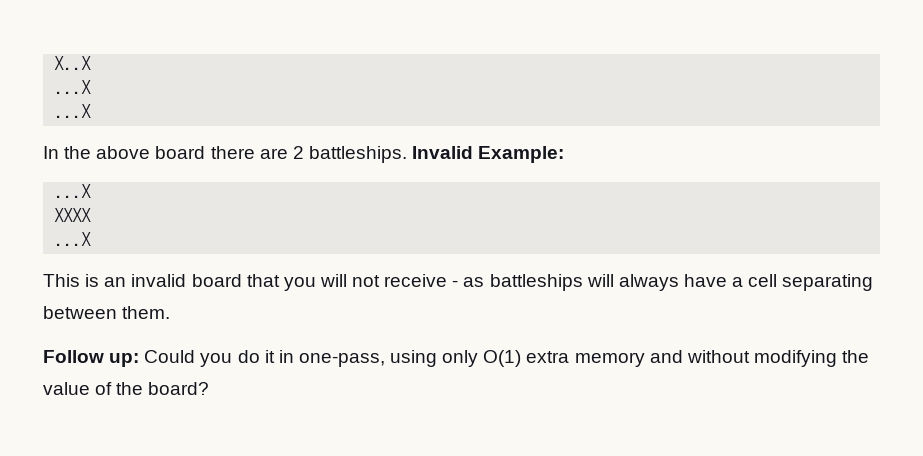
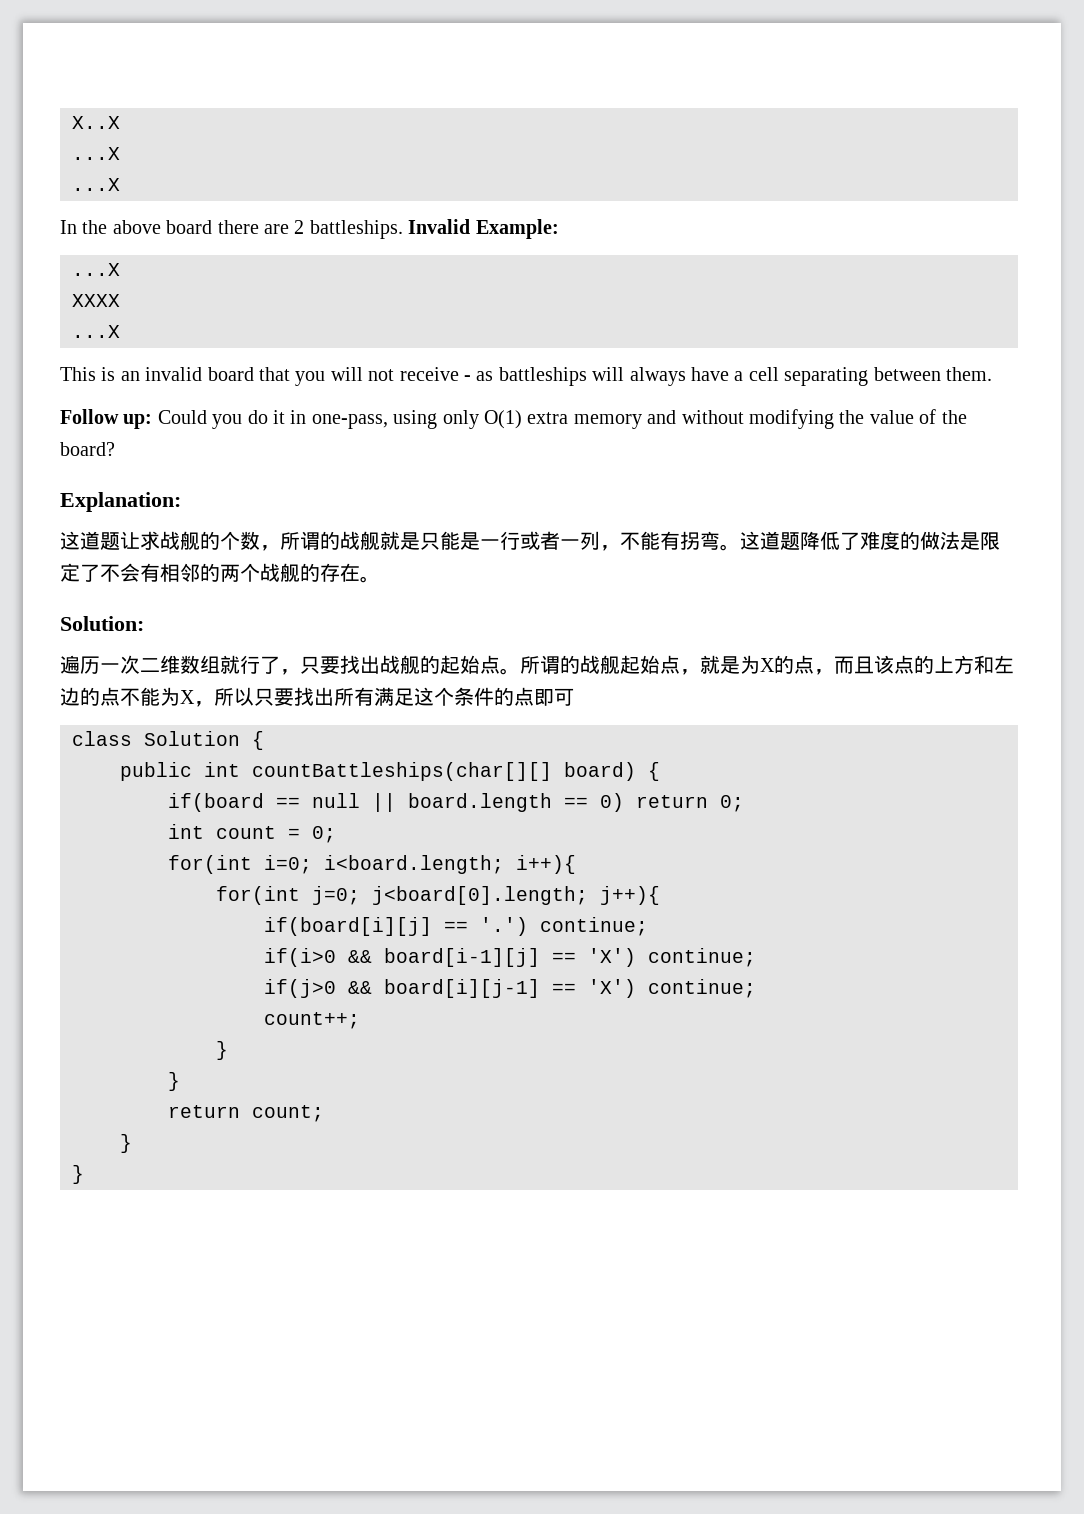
+ Explanation:
+ 这道题让求战舰的个数，所谓的战舰就是只能是一行或者一列，不能有拐弯。这道题降低了难度的做法是限定了不会有相邻的两个战舰的存在。
+ Solution:
+ 遍历一次二维数组就行了，只要找出战舰的起始点。所谓的战舰起始点，就是为X的点，而且该点的上方和左边的点不能为X，所以只要找出所有满足这个条件的点即可
+ class Solution {
+ public int countBattleships(char[][] board) {
+ if(board == null || board.length == 0) return 0;
+ int count = 0;
+ for(int i=0; i<board.length; i++){
+ for(int j=0; j<board[0].length; j++){
+ if(board[i][j] == '.') continue;
+ if(i>0 && board[i-1][j] == 'X') continue;
+ if(j>0 && board[i][j-1] == 'X') continue;
+ count++;
+ }
+ }
+ return count;
+ }
+ }

